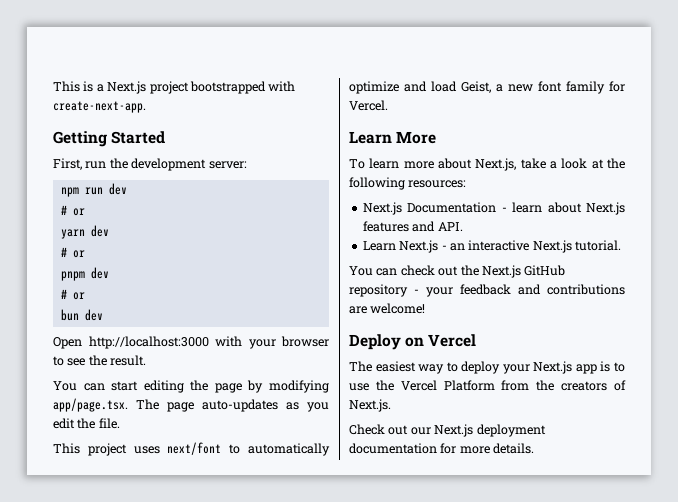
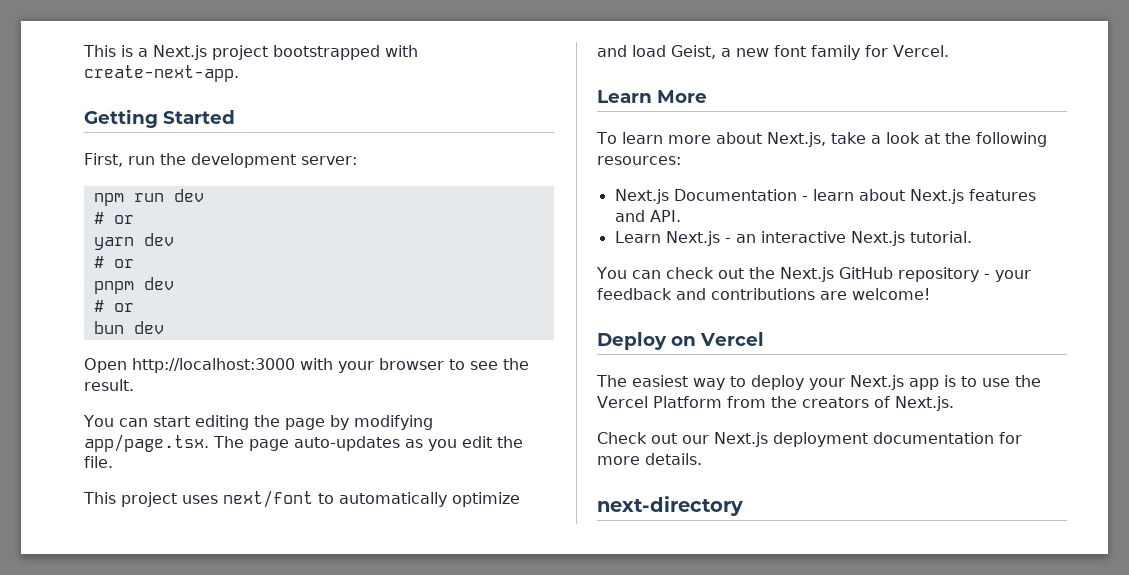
+ next-directory

